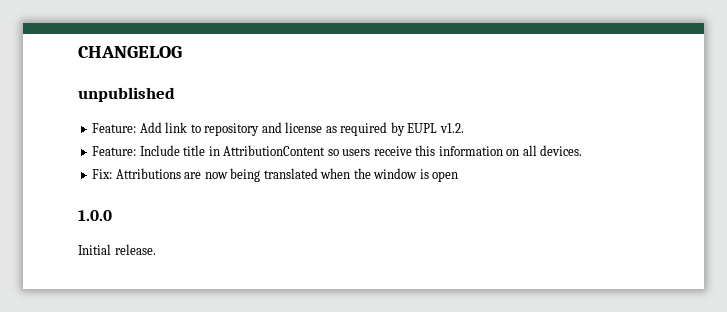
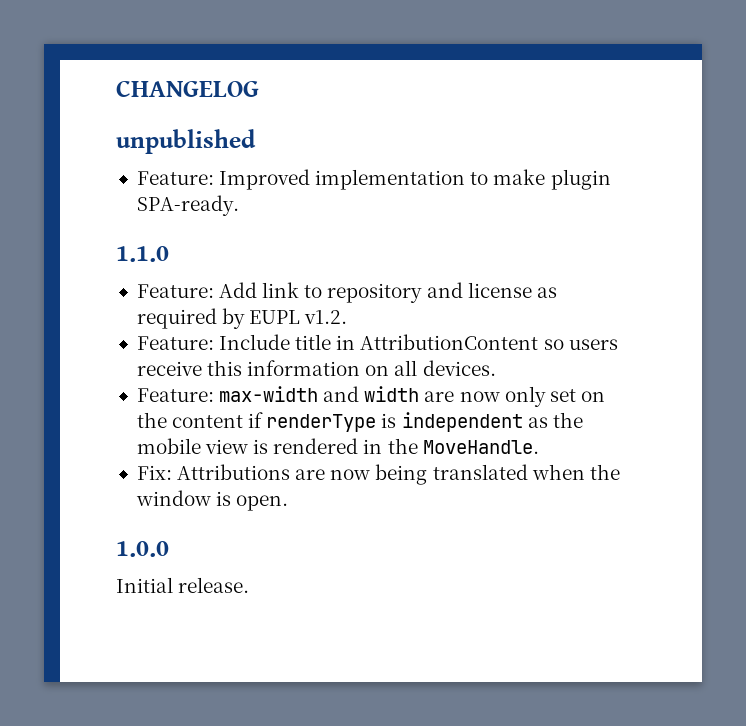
+ Feature: Improved implementation to make plugin SPA-ready.
+ 1.1.0
+ Feature: max-width and width are now only set on the content if renderType is independent as the mobile view is rendered in the MoveHandle.
- Fix: Attributions are now being translated when the window is open
+ Fix: Attributions are now being translated when the window is open.

